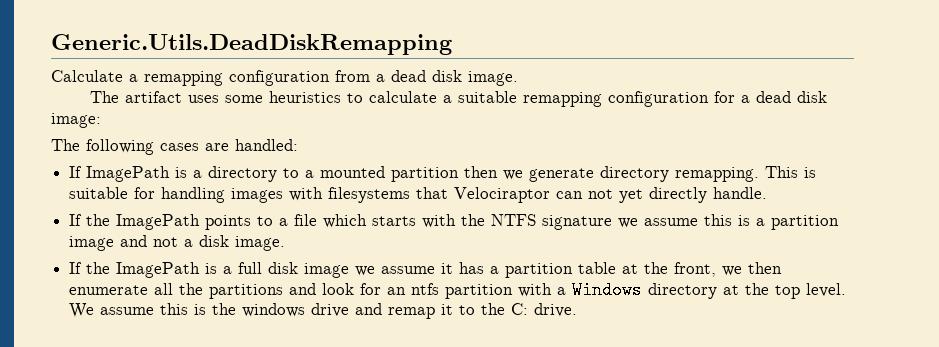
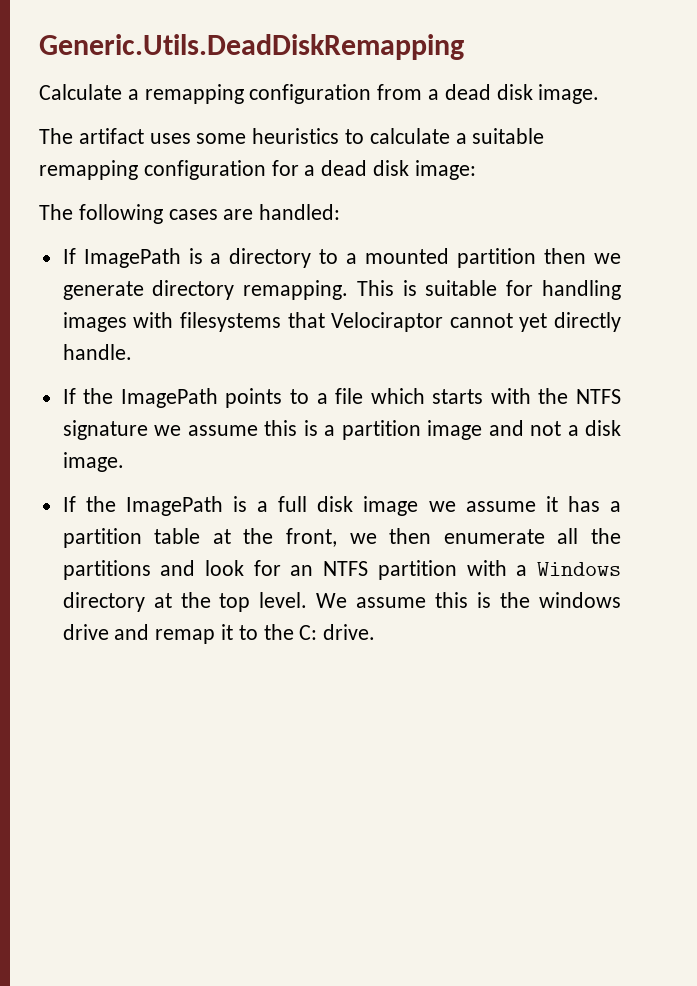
- This is suitable for handling images with filesystems that Velociraptor can not yet directly handle.
+ This is suitable for handling images with filesystems that Velociraptor cannot yet directly handle.
- If the ImagePath is a full disk image we assume it has a partition table at the front, we then enumerate all the partitions and look for an ntfs partition with a Windows directory at the top level.
+ If the ImagePath is a full disk image we assume it has a partition table at the front, we then enumerate all the partitions and look for an NTFS partition with a Windows directory at the top level.

